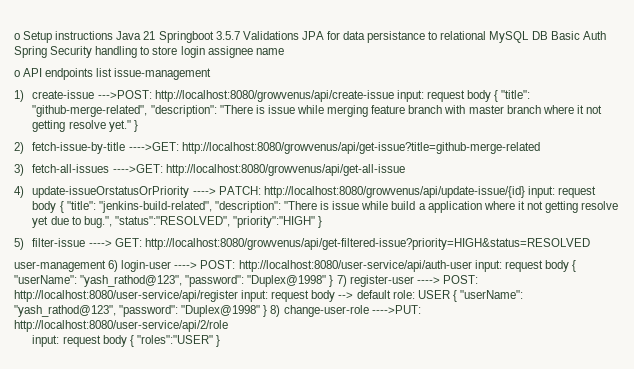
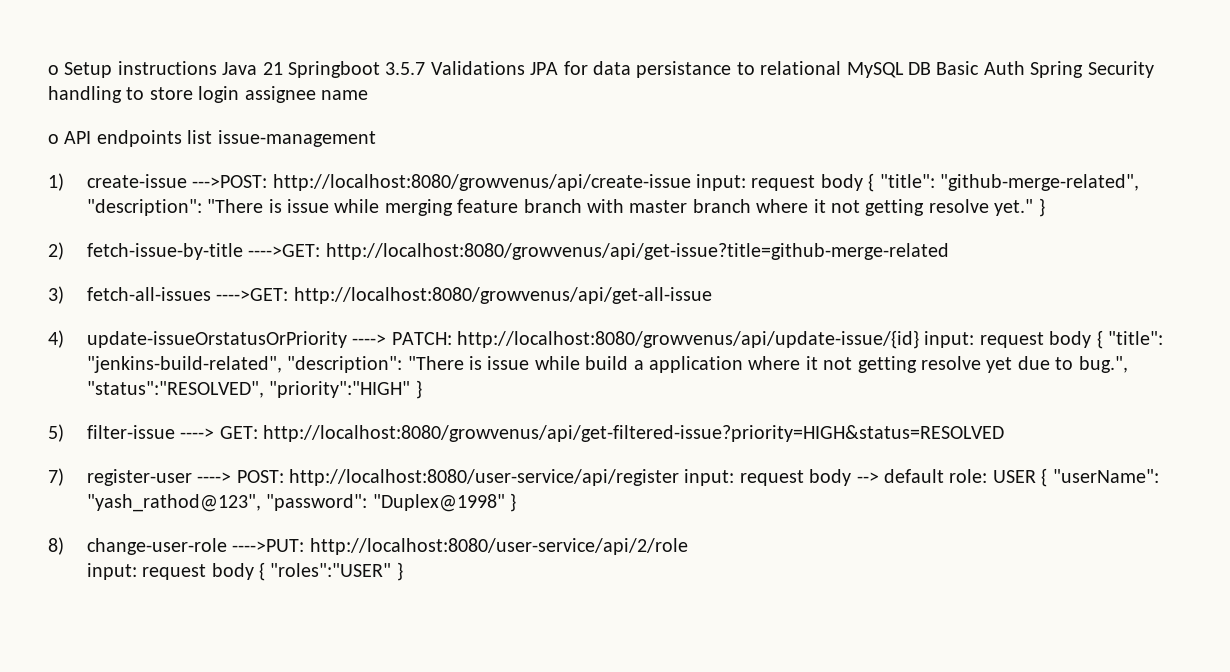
- user-management 6) login-user ----> POST: http://localhost:8080/user-service/api/auth-user input: request body { "userName": "yash_rathod@123", "password": "Duplex@1998" } 7) register-user ----> POST: http://localhost:8080/user-service/api/register input: request body --> default role: USER { "userName": "yash_rathod@123", "password": "Duplex@1998" } 8) change-user-role ---->PUT: http://localhost:8080/user-service/api/2/role
+ 7) register-user ----> POST: http://localhost:8080/user-service/api/register input: request body --> default role: USER { "userName": "yash_rathod@123", "password": "Duplex@1998" }
+ 8) change-user-role ---->PUT: http://localhost:8080/user-service/api/2/role

